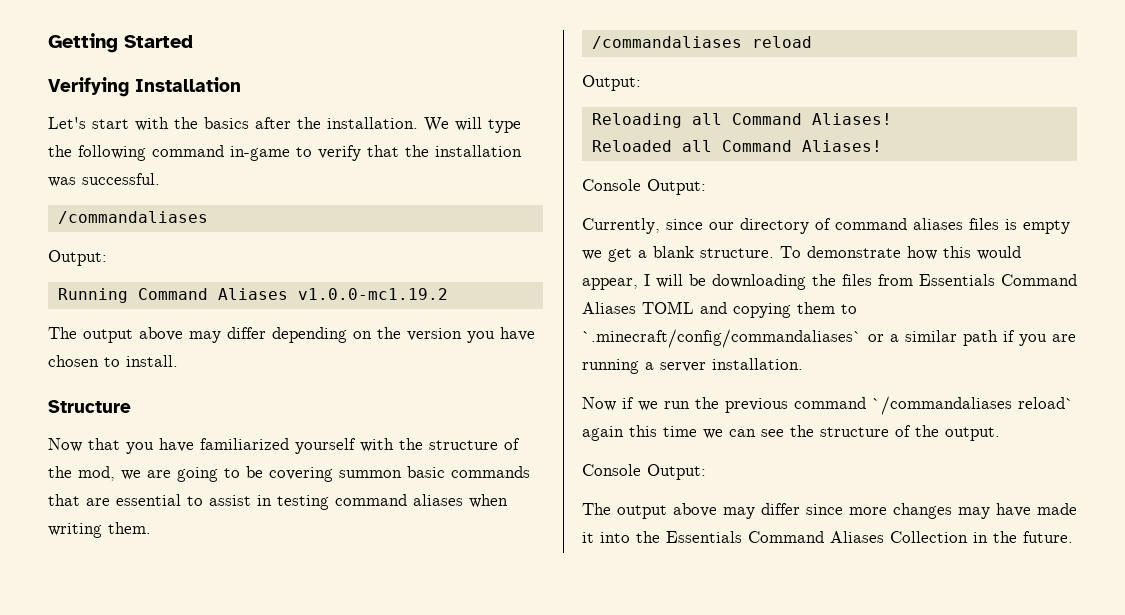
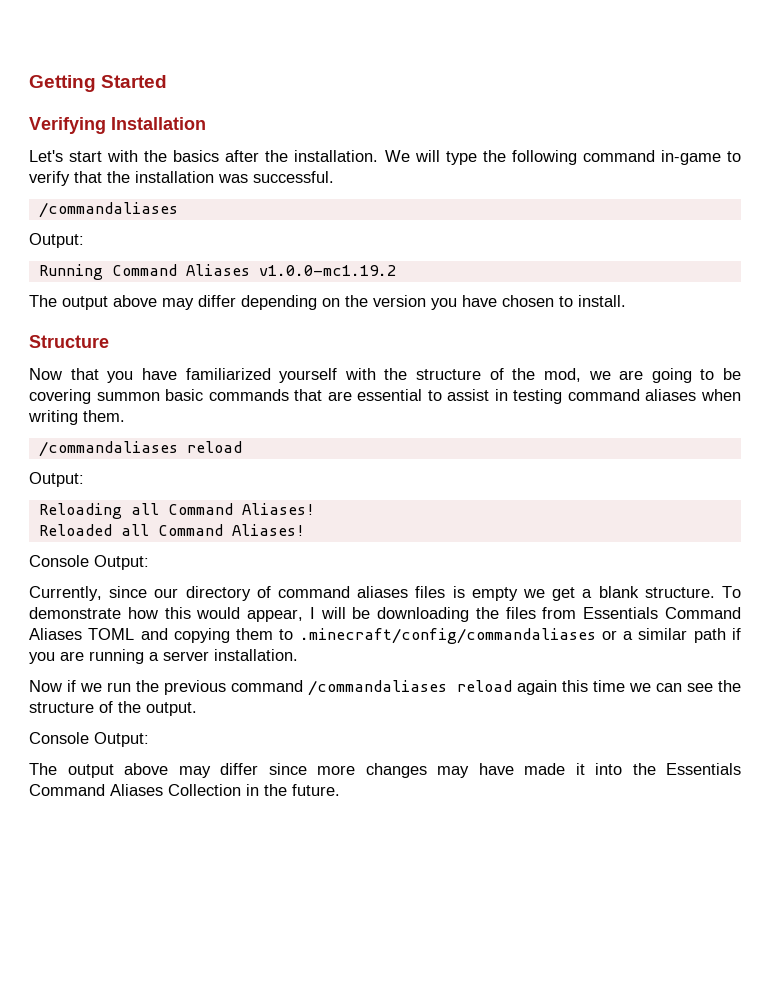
- To demonstrate how this would appear, I will be downloading the files from Essentials Command Aliases TOML and copying them to `.minecraft/config/commandaliases` or a similar path if you are running a server installation.
+ To demonstrate how this would appear, I will be downloading the files from Essentials Command Aliases TOML and copying them to .minecraft/config/commandaliases or a similar path if you are running a server installation.
- Now if we run the previous command `/commandaliases reload` again this time we can see the structure of the output.
+ Now if we run the previous command /commandaliases reload again this time we can see the structure of the output.

